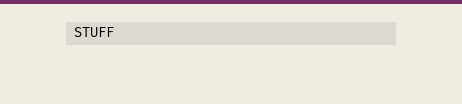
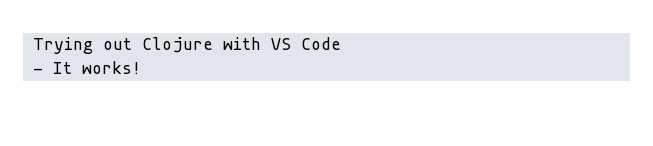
- STUFF
+ Trying out Clojure with VS Code
+ - It works!

